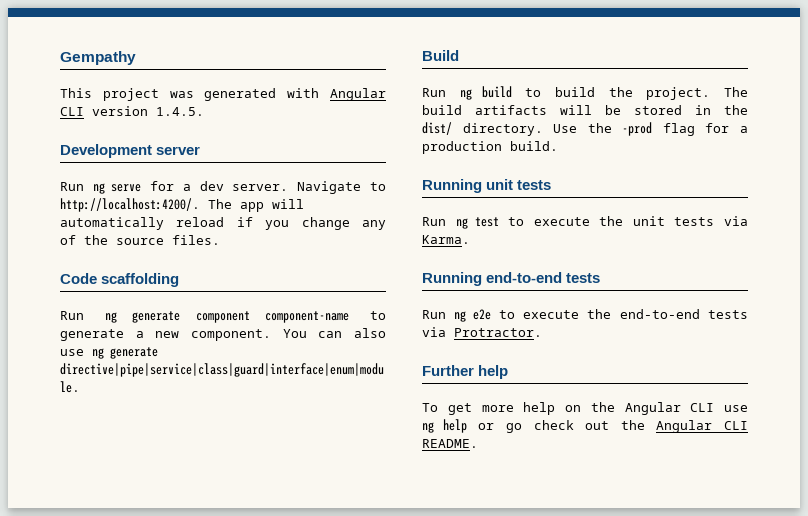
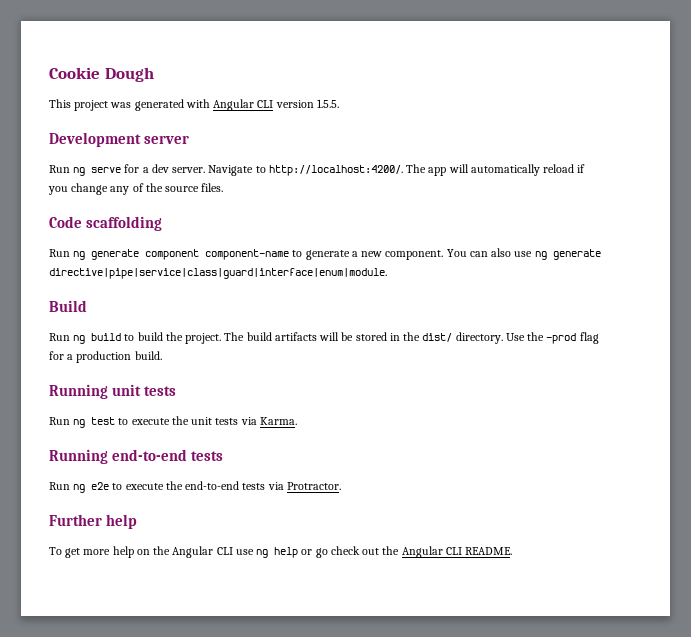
- Gempathy
+ Cookie Dough
- This project was generated with Angular CLI version 1.4.5.
+ This project was generated with Angular CLI version 1.5.5.

